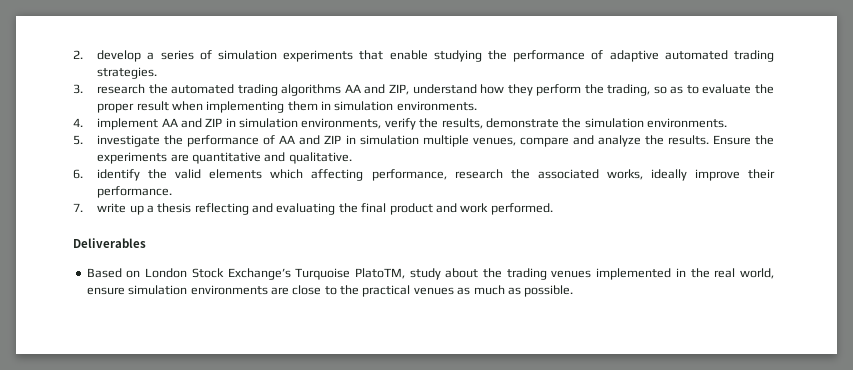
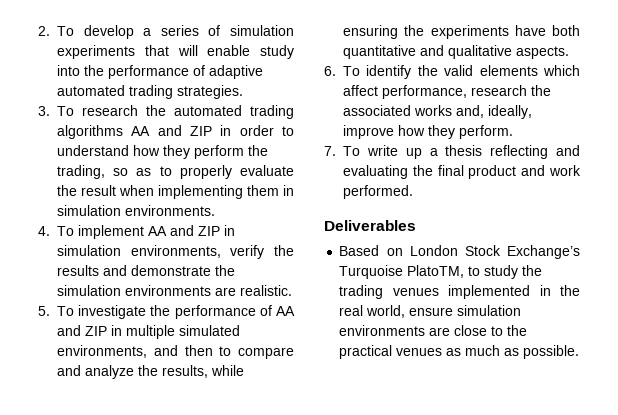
- 2. develop a series of simulation experiments that enable studying the performance of adaptive automated trading strategies.
+ 2. To develop a series of simulation experiments that will enable study into the performance of adaptive automated trading strategies.
- 3. research the automated trading algorithms AA and ZIP, understand how they perform the trading, so as to evaluate the proper result when implementing them in simulation environments.
+ 3. To research the automated trading algorithms AA and ZIP in order to understand how they perform the trading, so as to properly evaluate the result when implementing them in simulation environments.
- 4. implement AA and ZIP in simulation environments, verify the results, demonstrate the simulation environments.
+ 4. To implement AA and ZIP in simulation environments, verify the results and demonstrate the simulation environments are realistic.
- 5. investigate the performance of AA and ZIP in simulation multiple venues, compare and analyze the results. Ensure the experiments are quantitative and qualitative.
+ 5. To investigate the performance of AA and ZIP in multiple simulated environments, and then to compare and analyze the results, while ensuring the experiments have both quantitative and qualitative aspects.
- 6. identify the valid elements which affecting performance, research the associated works, ideally improve their performance.
+ 6. To identify the valid elements which affect performance, research the associated works and, ideally, improve how they perform.
- 7. write up a thesis reflecting and evaluating the final product and work performed.
+ 7. To write up a thesis reflecting and evaluating the final product and work performed.
- Based on London Stock Exchange’s Turquoise PlatoTM, study about the trading venues implemented in the real world, ensure simulation environments are close to the practical venues as much as possible.
+ Based on London Stock Exchange’s Turquoise PlatoTM, to study the trading venues implemented in the real world, ensure simulation environments are close to the practical venues as much as possible.

